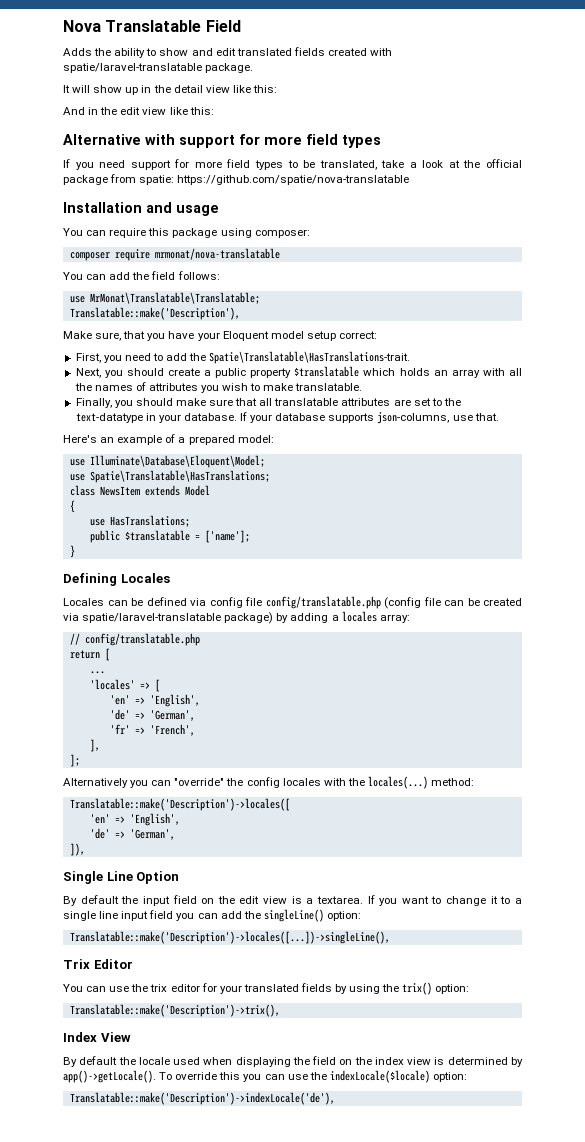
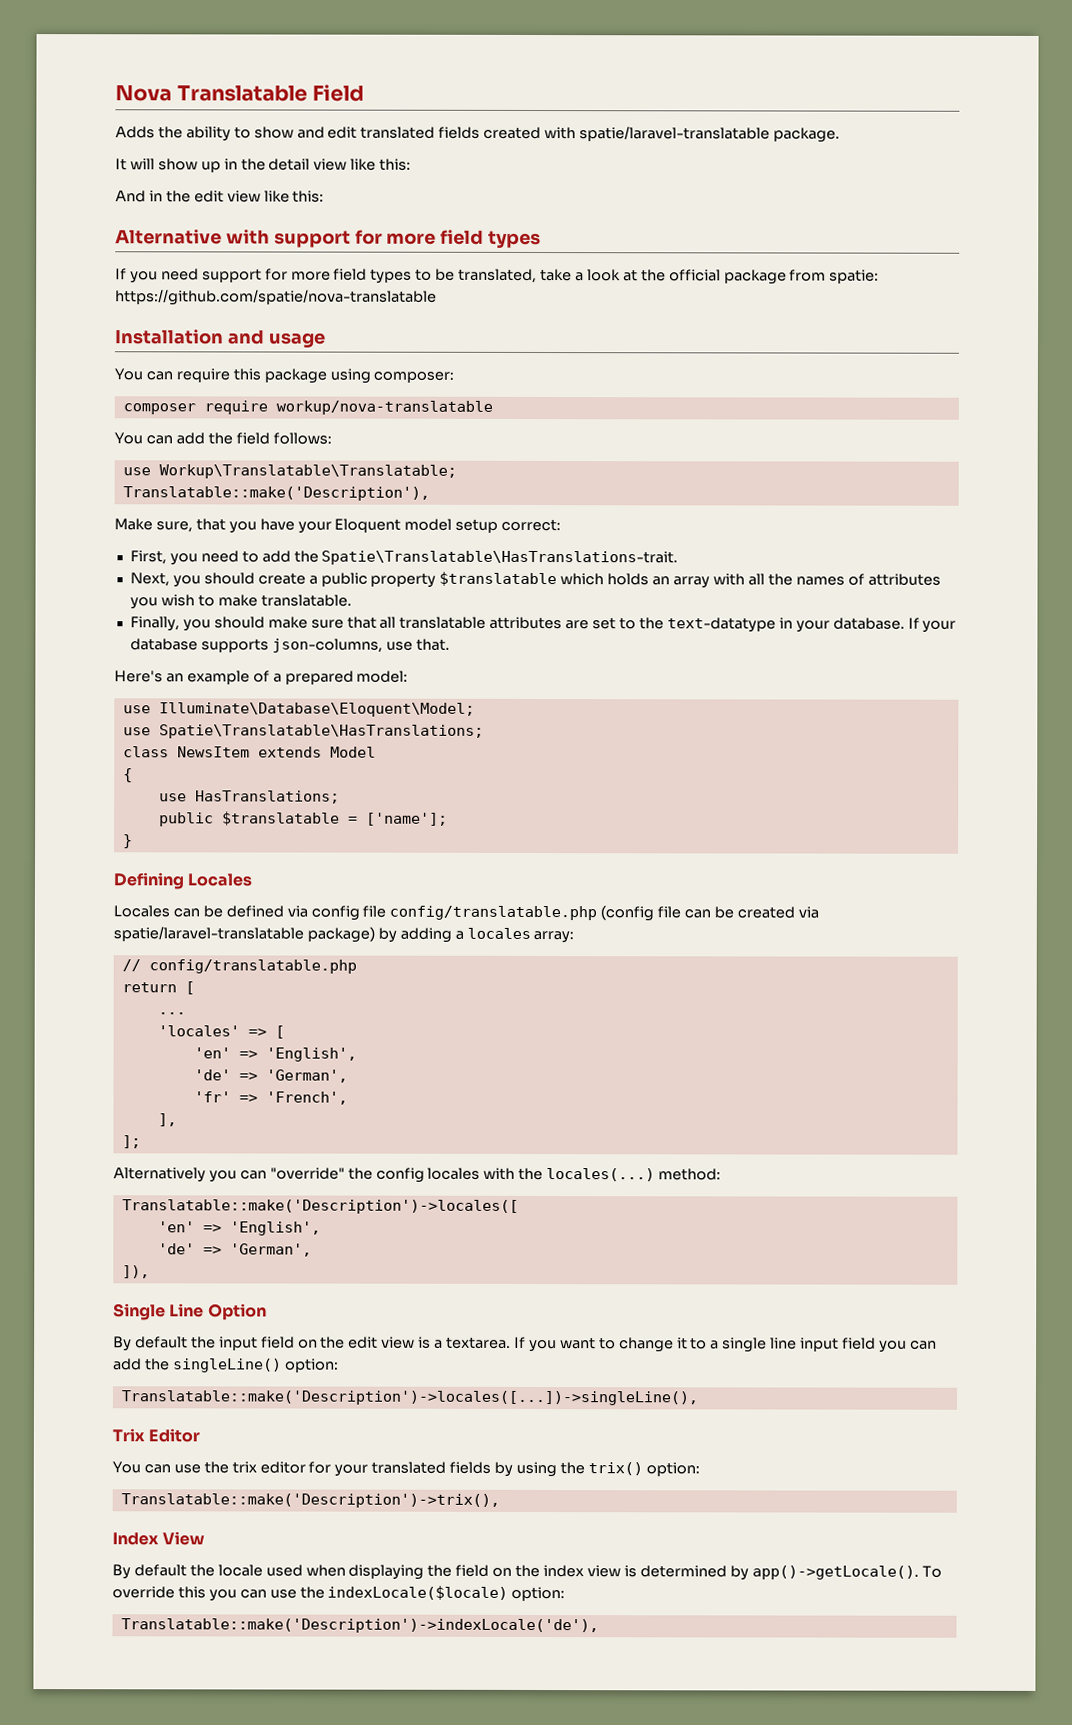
- composer require mrmonat/nova-translatable
+ composer require workup/nova-translatable
- use MrMonat\Translatable\Translatable;
+ use Workup\Translatable\Translatable;

